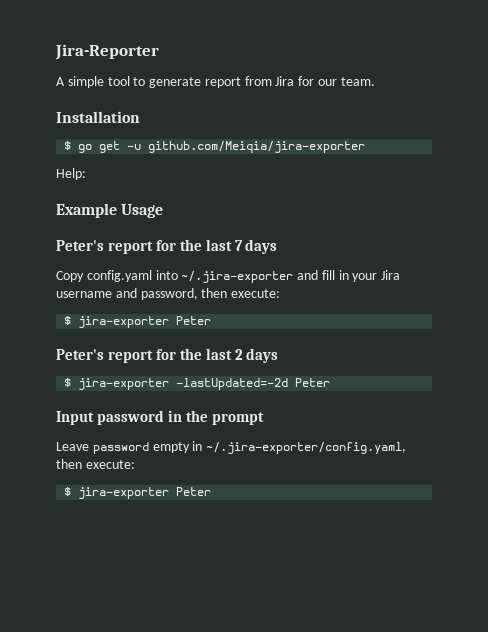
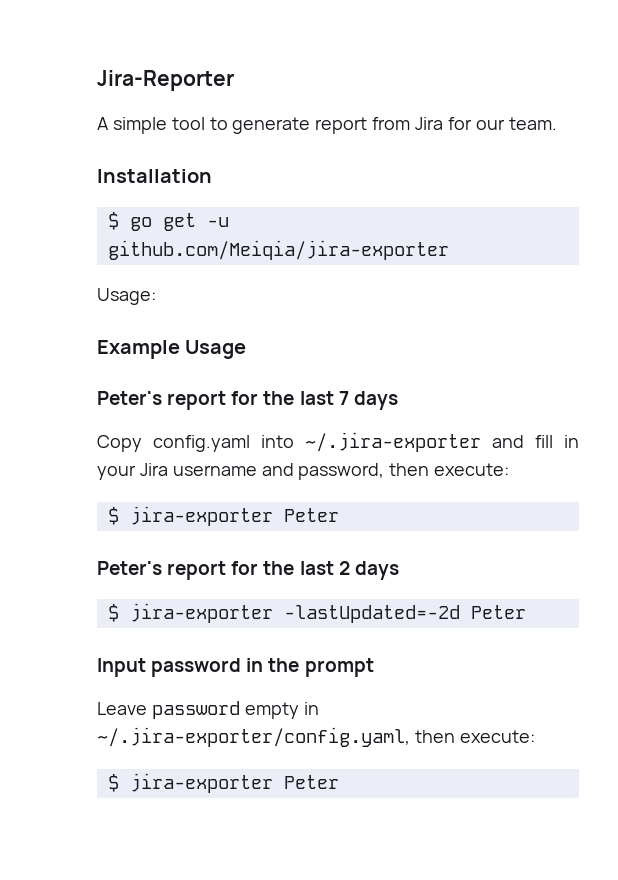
- Help:
+ Usage:

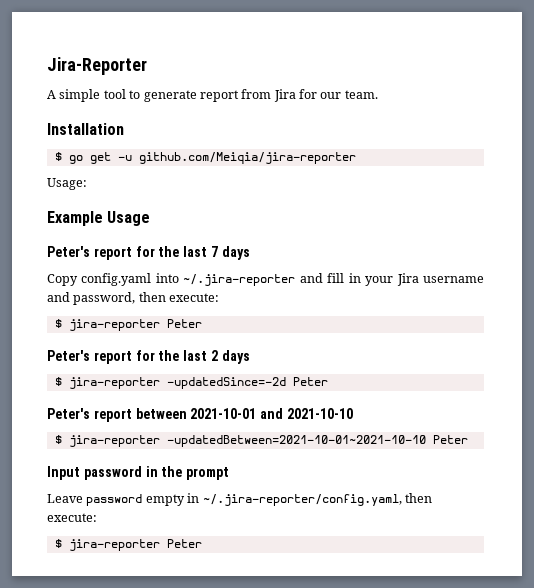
- $ go get -u github.com/Meiqia/jira-exporter
+ $ go get -u github.com/Meiqia/jira-reporter
- Copy config.yaml into ~/.jira-exporter and fill in your Jira username and password, then execute:
- $ jira-exporter Peter
+ Copy config.yaml into ~/.jira-reporter and fill in your Jira username and password, then execute:
+ $ jira-reporter Peter
- $ jira-exporter -lastUpdated=-2d Peter
+ $ jira-reporter -updatedSince=-2d Peter
+ Peter's report between 2021-10-01 and 2021-10-10
+ $ jira-reporter -updatedBetween=2021-10-01~2021-10-10 Peter
- Leave password empty in ~/.jira-exporter/config.yaml, then execute:
- $ jira-exporter Peter
+ Leave password empty in ~/.jira-reporter/config.yaml, then execute:
+ $ jira-reporter Peter

